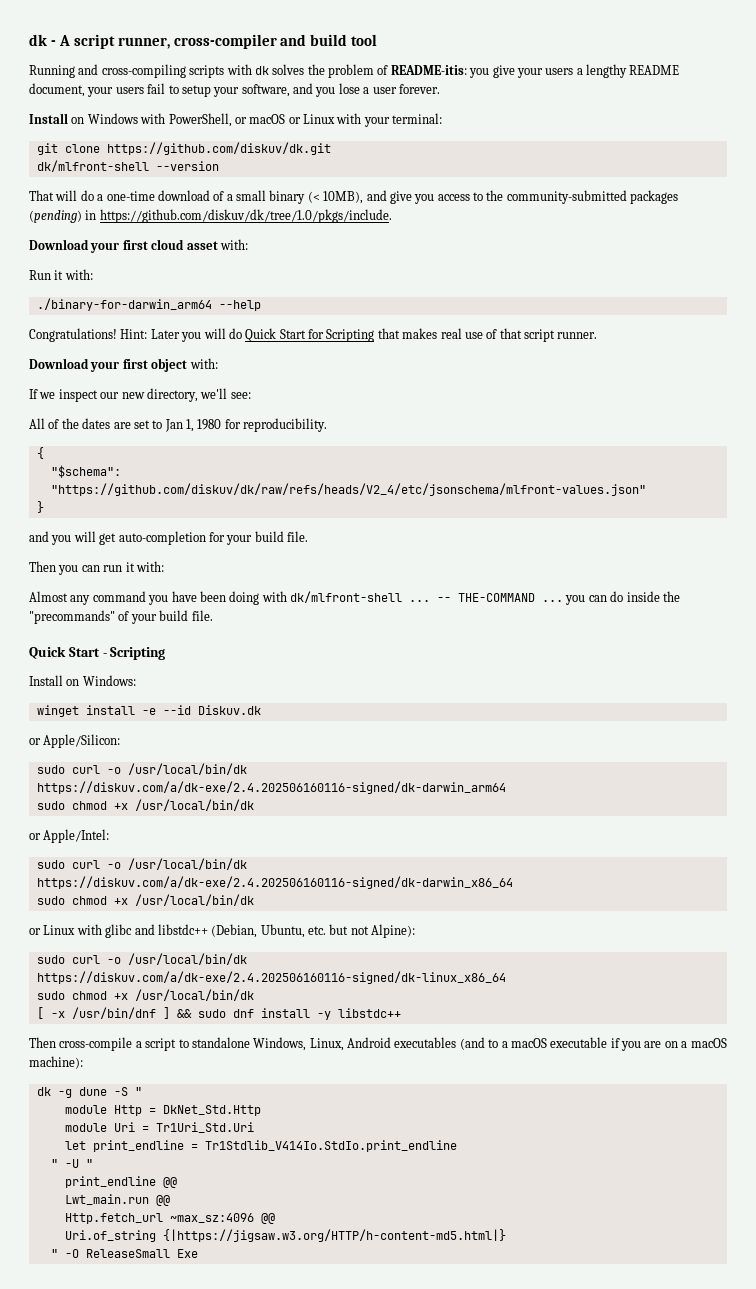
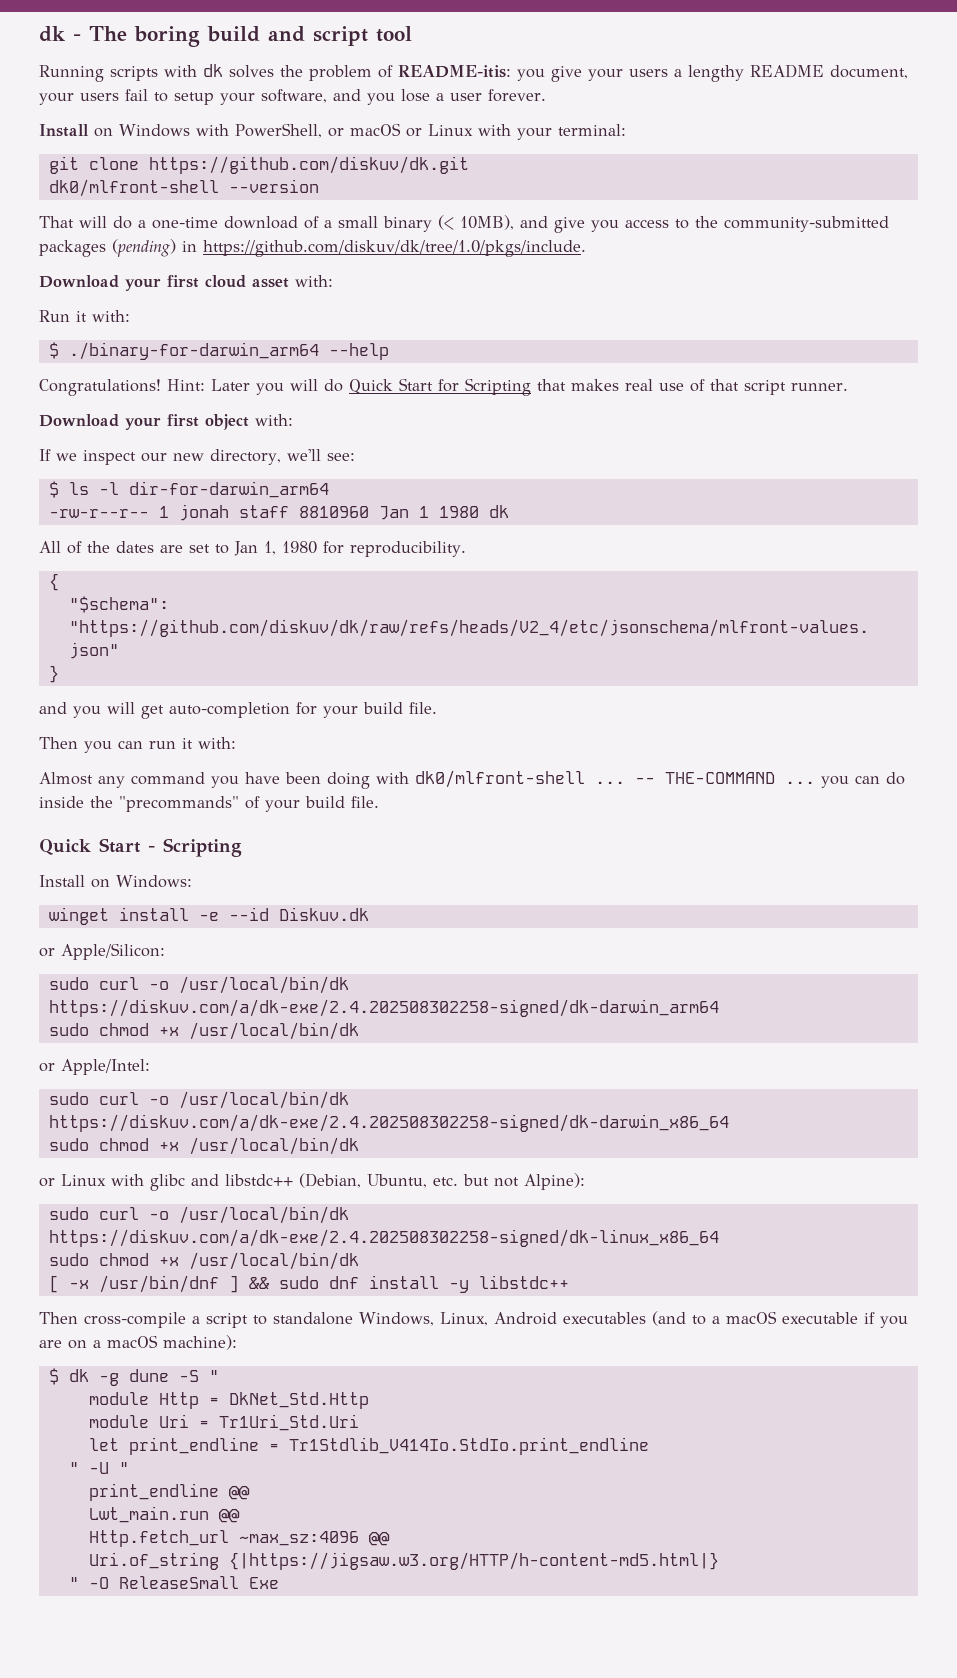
- dk - A script runner, cross-compiler and build tool
+ dk - The boring build and script tool
- Running and cross-compiling scripts with dk solves the problem of README-itis: you give your users a lengthy README document, your users fail to setup your software, and you lose a user forever.
+ Running scripts with dk solves the problem of README-itis: you give your users a lengthy README document, your users fail to setup your software, and you lose a user forever.
- dk/mlfront-shell --version
+ dk0/mlfront-shell --version
- ./binary-for-darwin_arm64 --help
+ $ ./binary-for-darwin_arm64 --help
+ $ ls -l dir-for-darwin_arm64
+ -rw-r--r-- 1 jonah staff 8810960 Jan 1 1980 dk
- Almost any command you have been doing with dk/mlfront-shell ...
+ Almost any command you have been doing with dk0/mlfront-shell ...
- sudo curl -o /usr/local/bin/dk https://diskuv.com/a/dk-exe/2.4.202506160116-signed/dk-darwin_arm64
+ sudo curl -o /usr/local/bin/dk https://diskuv.com/a/dk-exe/2.4.202508302258-signed/dk-darwin_arm64
- sudo curl -o /usr/local/bin/dk https://diskuv.com/a/dk-exe/2.4.202506160116-signed/dk-darwin_x86_64
+ sudo curl -o /usr/local/bin/dk https://diskuv.com/a/dk-exe/2.4.202508302258-signed/dk-darwin_x86_64
- sudo curl -o /usr/local/bin/dk https://diskuv.com/a/dk-exe/2.4.202506160116-signed/dk-linux_x86_64
+ sudo curl -o /usr/local/bin/dk https://diskuv.com/a/dk-exe/2.4.202508302258-signed/dk-linux_x86_64
- dk -g dune -S "
+ $ dk -g dune -S "

